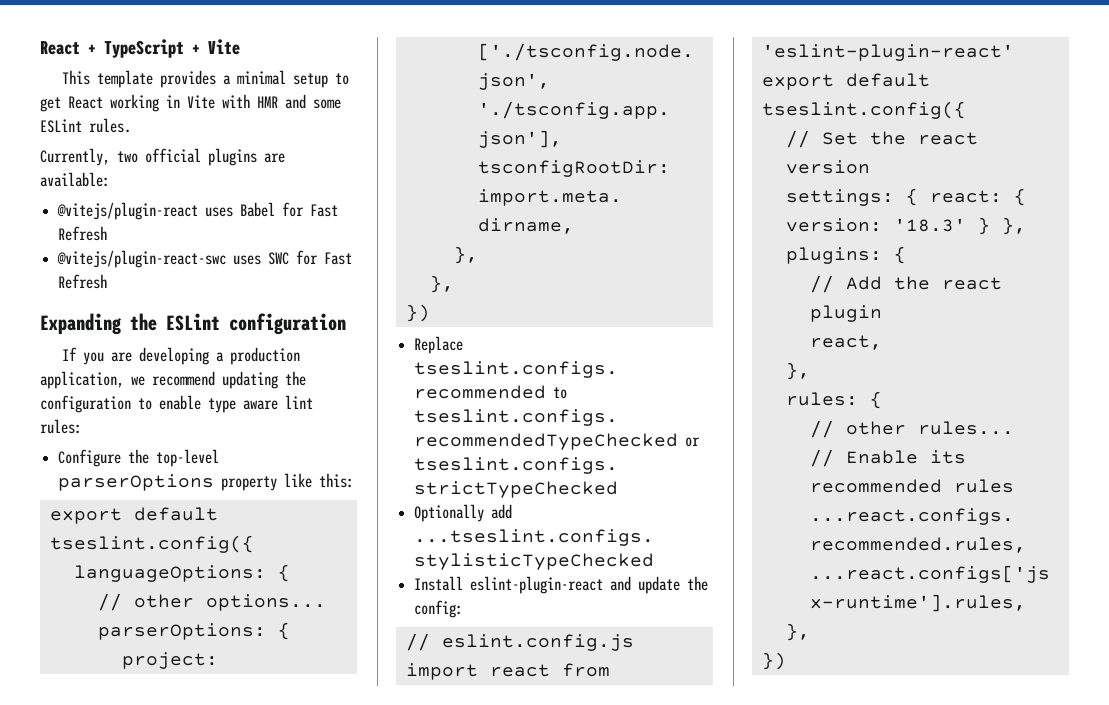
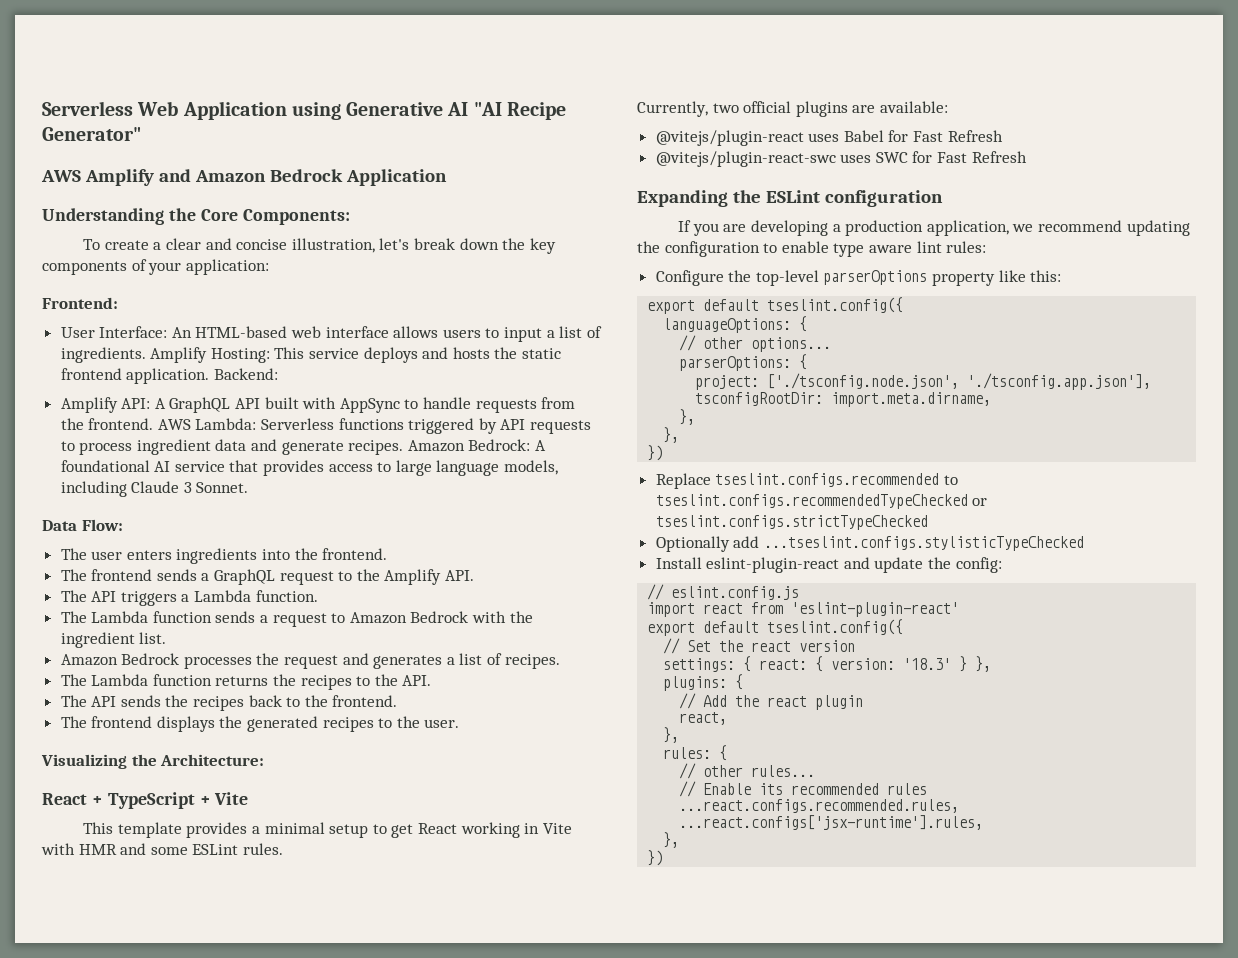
+ Serverless Web Application using Generative AI "AI Recipe Generator"
+ AWS Amplify and Amazon Bedrock Application
+ Understanding the Core Components:
+ To create a clear and concise illustration, let's break down the key components of your application:
+ Frontend:
+ User Interface: An HTML-based web interface allows users to input a list of ingredients. Amplify Hosting: This service deploys and hosts the static frontend application. Backend:
+ Amplify API: A GraphQL API built with AppSync to handle requests from the frontend. AWS Lambda: Serverless functions triggered by API requests to process ingredient data and generate recipes. Amazon Bedrock: A foundational AI service that provides access to large language models, including Claude 3 Sonnet.
+ Data Flow:
+ The user enters ingredients into the frontend.
+ The frontend sends a GraphQL request to the Amplify API.
+ The API triggers a Lambda function.
+ The Lambda function sends a request to Amazon Bedrock with the ingredient list.
+ Amazon Bedrock processes the request and generates a list of recipes.
+ The Lambda function returns the recipes to the API.
+ The API sends the recipes back to the frontend.
+ The frontend displays the generated recipes to the user.
+ Visualizing the Architecture:

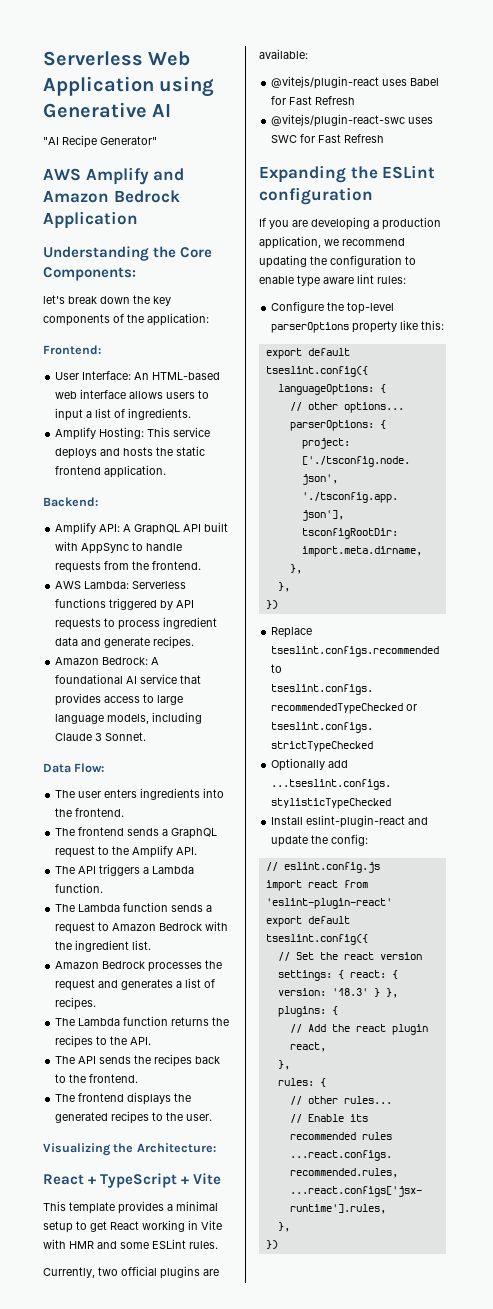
- Serverless Web Application using Generative AI "AI Recipe Generator"
+ Serverless Web Application using Generative AI
+ "AI Recipe Generator"
- To create a clear and concise illustration, let's break down the key components of your application:
+ let's break down the key components of the application:
- User Interface: An HTML-based web interface allows users to input a list of ingredients. Amplify Hosting: This service deploys and hosts the static frontend application. Backend:
+ User Interface: An HTML-based web interface allows users to input a list of ingredients.
+ Amplify Hosting: This service deploys and hosts the static frontend application.
+ Backend:
- Amplify API: A GraphQL API built with AppSync to handle requests from the frontend. AWS Lambda: Serverless functions triggered by API requests to process ingredient data and generate recipes. Amazon Bedrock: A foundational AI service that provides access to large language models, including Claude 3 Sonnet.
+ Amplify API: A GraphQL API built with AppSync to handle requests from the frontend.
+ AWS Lambda: Serverless functions triggered by API requests to process ingredient data and generate recipes.
+ Amazon Bedrock: A foundational AI service that provides access to large language models, including Claude 3 Sonnet.

